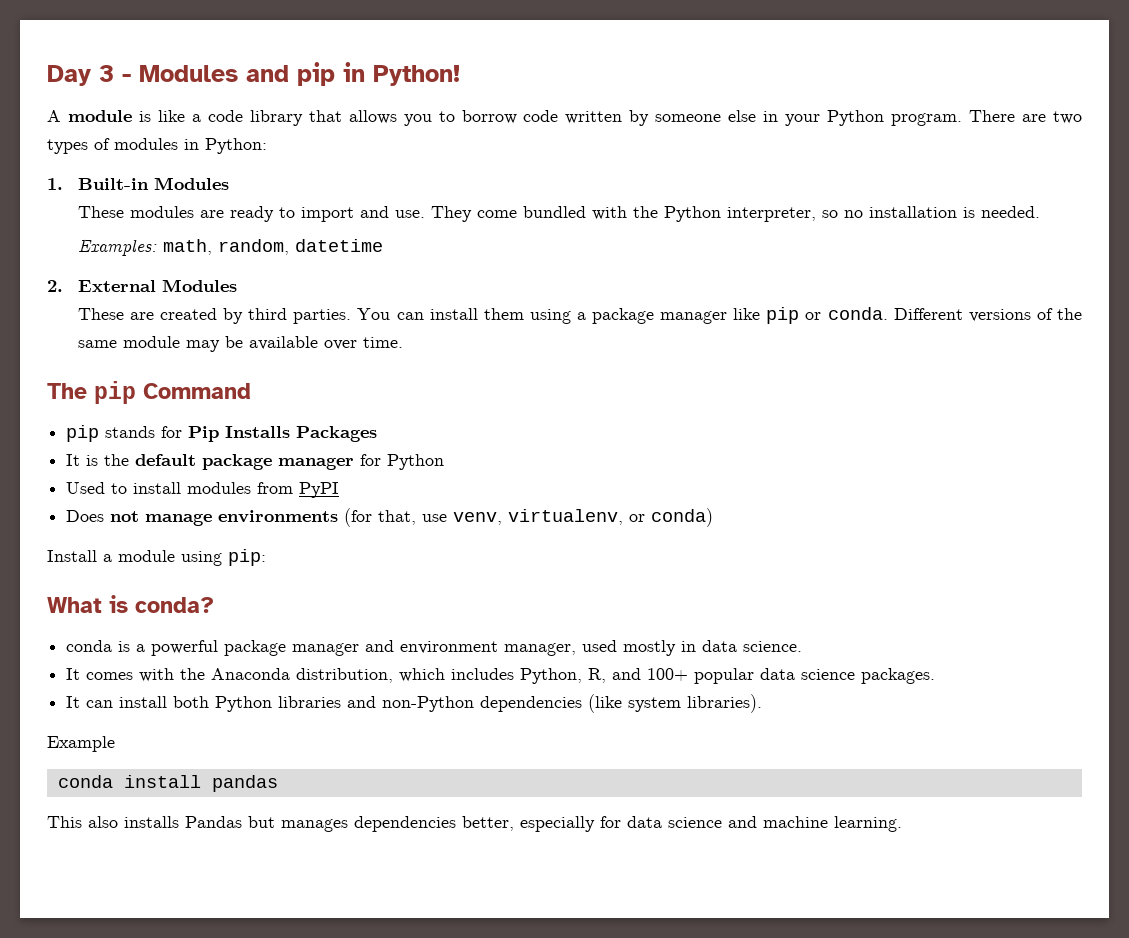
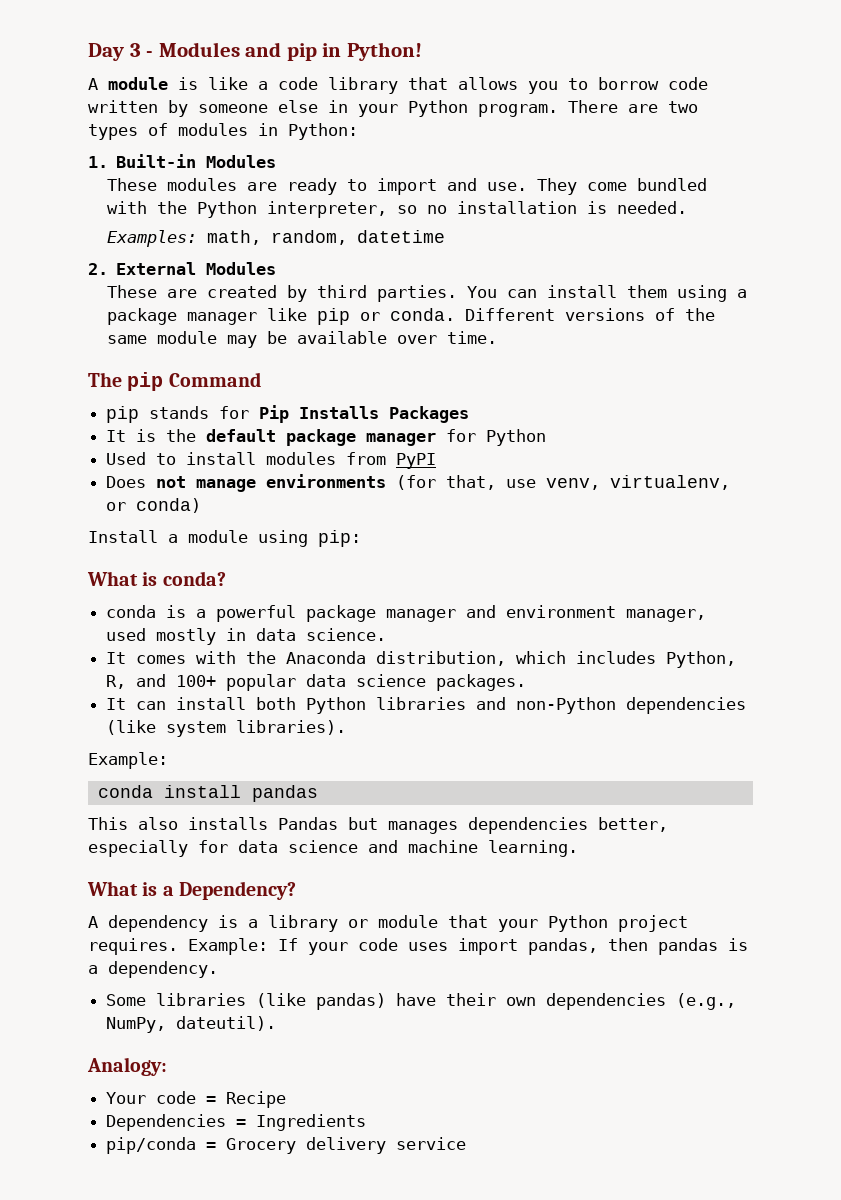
  It can install both Python libraries and non-Python dependencies (like system libraries).
- Example
+ Example:
+ What is a Dependency?
+ A dependency is a library or module that your Python project requires. Example: If your code uses import pandas, then pandas is a dependency.
+ Some libraries (like pandas) have their own dependencies (e.g., NumPy, dateutil).
+ Analogy:
+ Your code = Recipe
+ Dependencies = Ingredients
+ pip/conda = Grocery delivery service

